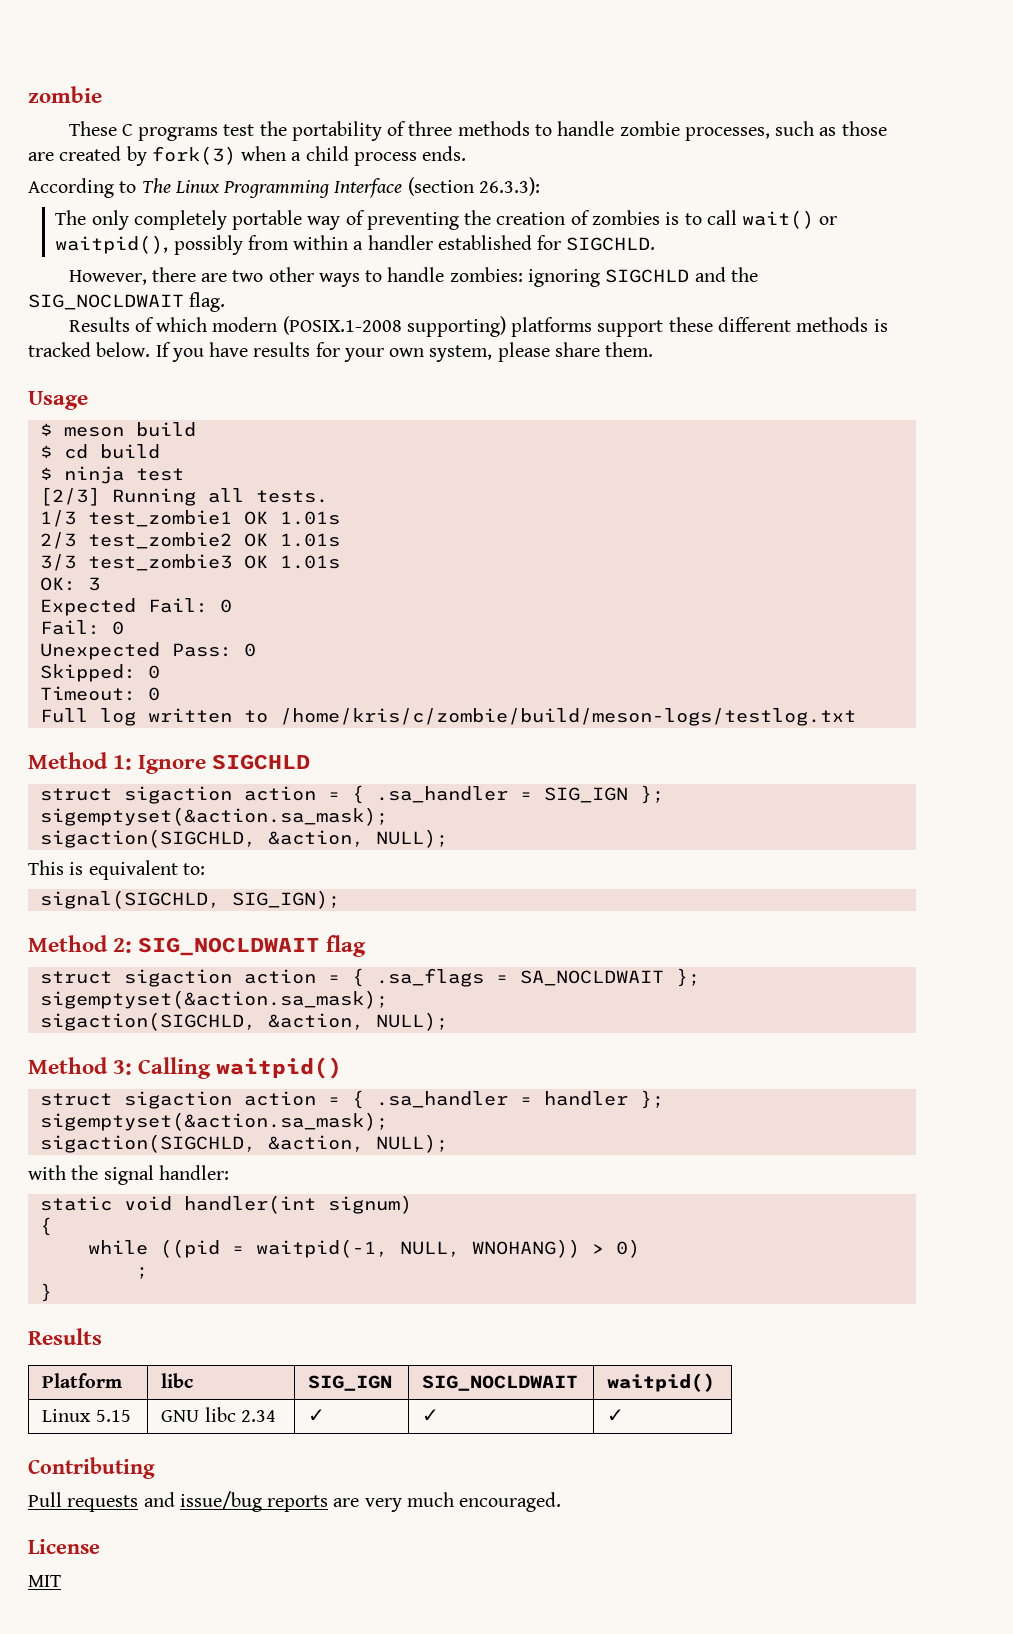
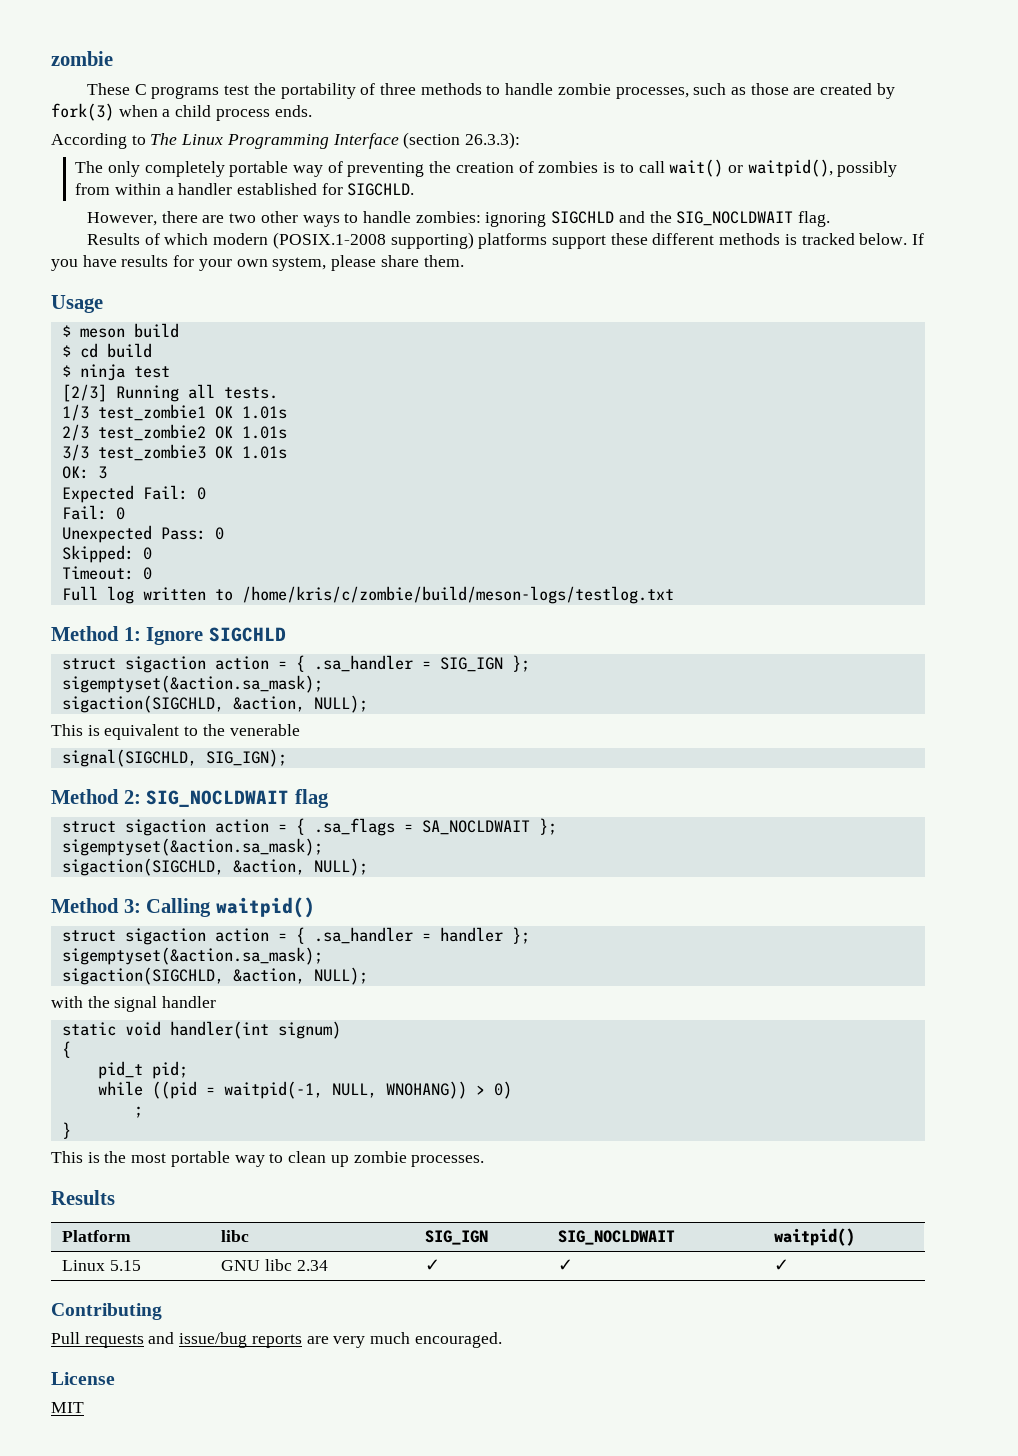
- This is equivalent to:
+ This is equivalent to the venerable
- with the signal handler:
+ with the signal handler
+ pid_t pid;
+ This is the most portable way to clean up zombie processes.

